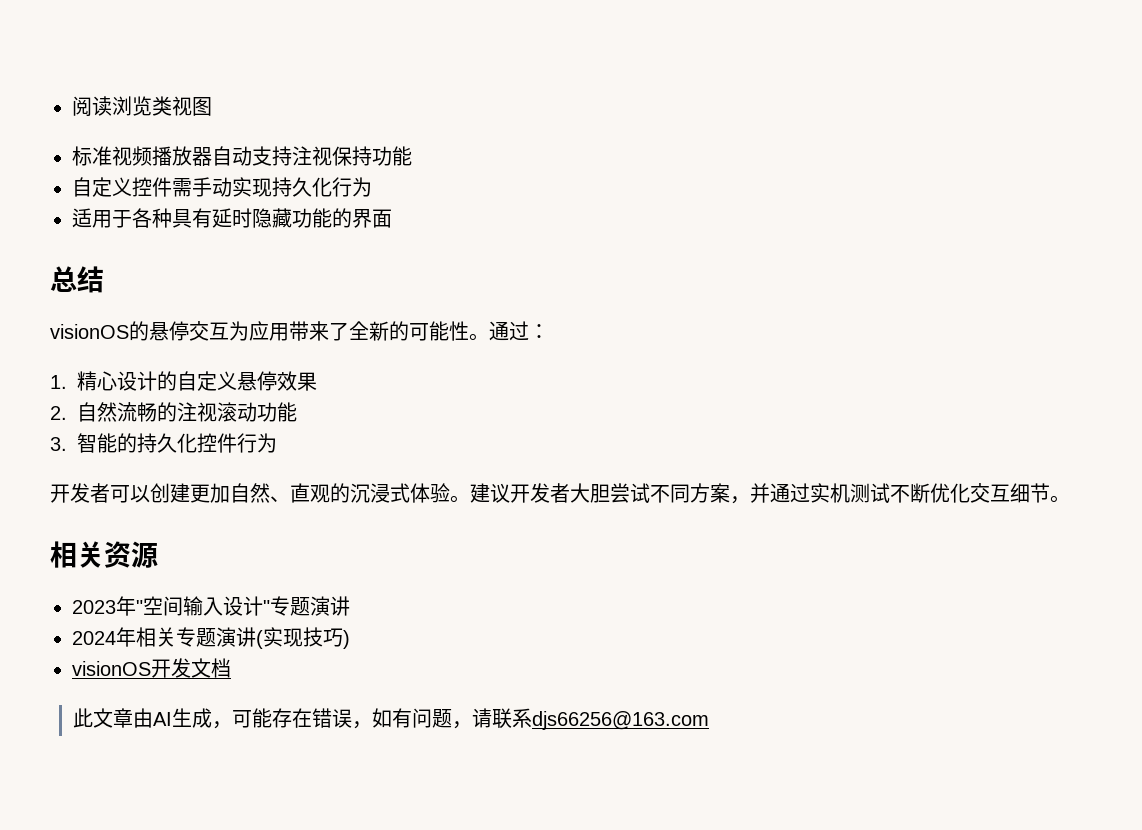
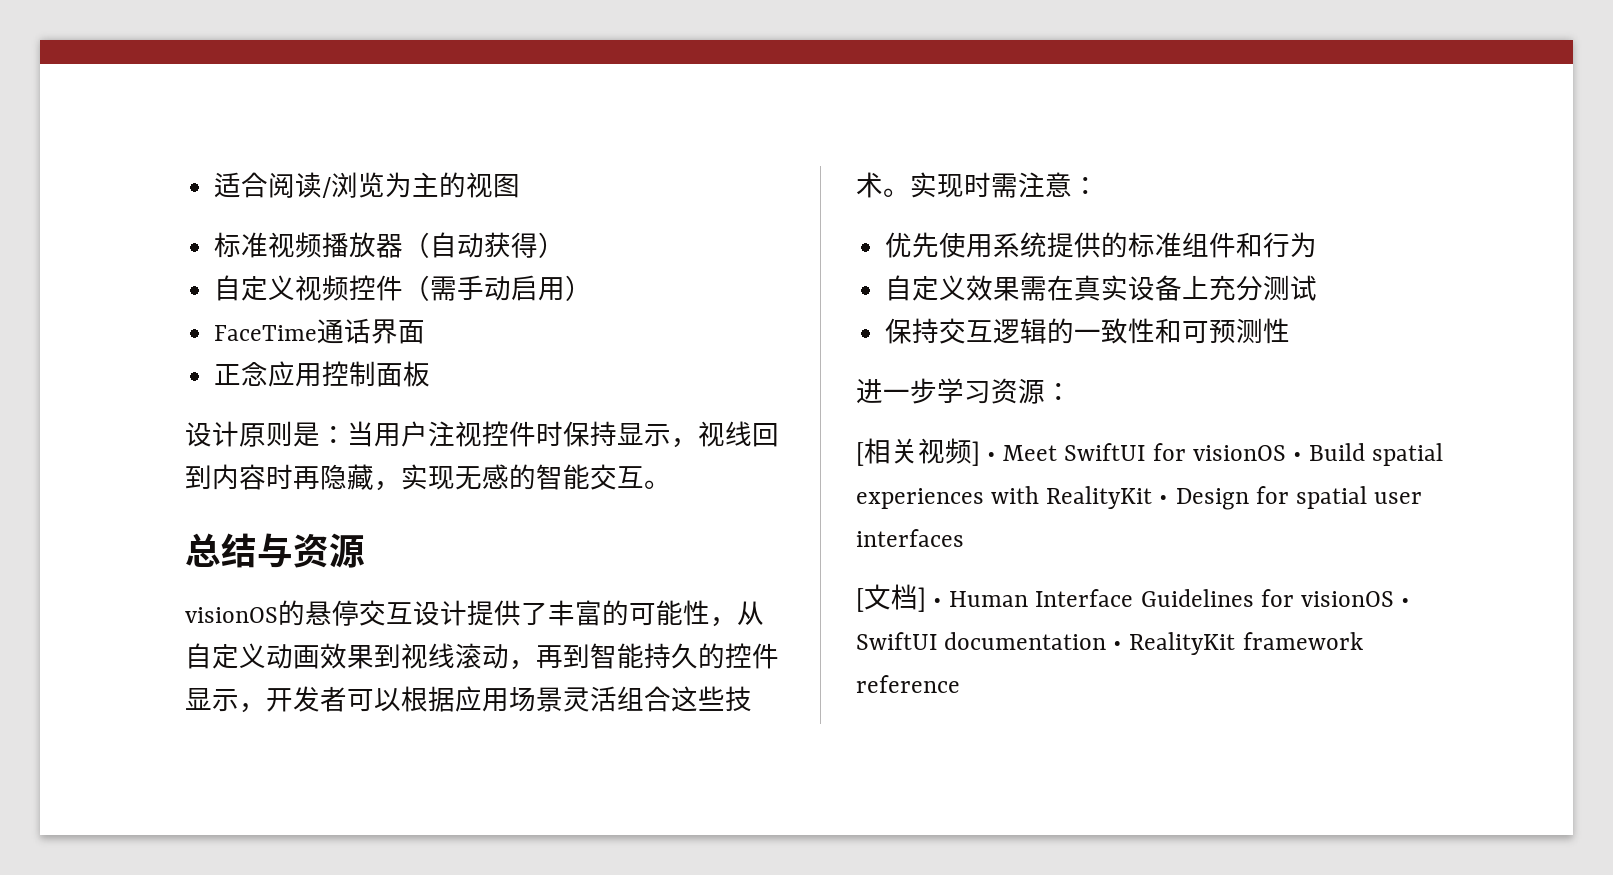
- 阅读浏览类视图
+ 适合阅读/浏览为主的视图
- 标准视频播放器自动支持注视保持功能
- 自定义控件需手动实现持久化行为
- 适用于各种具有延时隐藏功能的界面
+ 标准视频播放器（自动获得）
+ 自定义视频控件（需手动启用）
+ FaceTime通话界面
+ 正念应用控制面板
+ 设计原则是：当用户注视控件时保持显示，视线回到内容时再隐藏，实现无感的智能交互。
- 总结
+ 总结与资源
- visionOS的悬停交互为应用带来了全新的可能性。通过：
- 1.精心设计的自定义悬停效果
- 2.自然流畅的注视滚动功能
- 3.智能的持久化控件行为
- 开发者可以创建更加自然、直观的沉浸式体验。建议开发者大胆尝试不同方案，并通过实机测试不断优化交互细节。
- 相关资源
- 2023年"空间输入设计"专题演讲
- 2024年相关专题演讲(实现技巧)
- visionOS开发文档
- 此文章由AI生成，可能存在错误，如有问题，请联系djs66256@163.com
+ visionOS的悬停交互设计提供了丰富的可能性，从自定义动画效果到视线滚动，再到智能持久的控件显示，开发者可以根据应用场景灵活组合这些技术。实现时需注意：
+ 优先使用系统提供的标准组件和行为
+ 自定义效果需在真实设备上充分测试
+ 保持交互逻辑的一致性和可预测性
+ 进一步学习资源：
+ [相关视频] • Meet SwiftUI for visionOS • Build spatial experiences with RealityKit • Design for spatial user interfaces
+ [文档] • Human Interface Guidelines for visionOS • SwiftUI documentation • RealityKit framework reference

